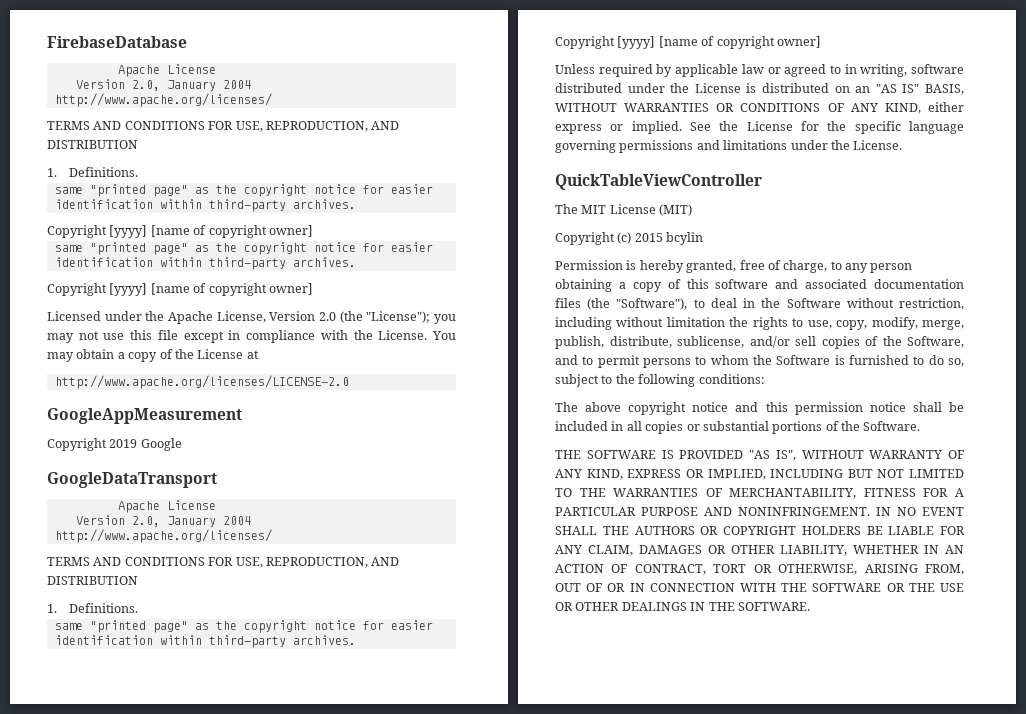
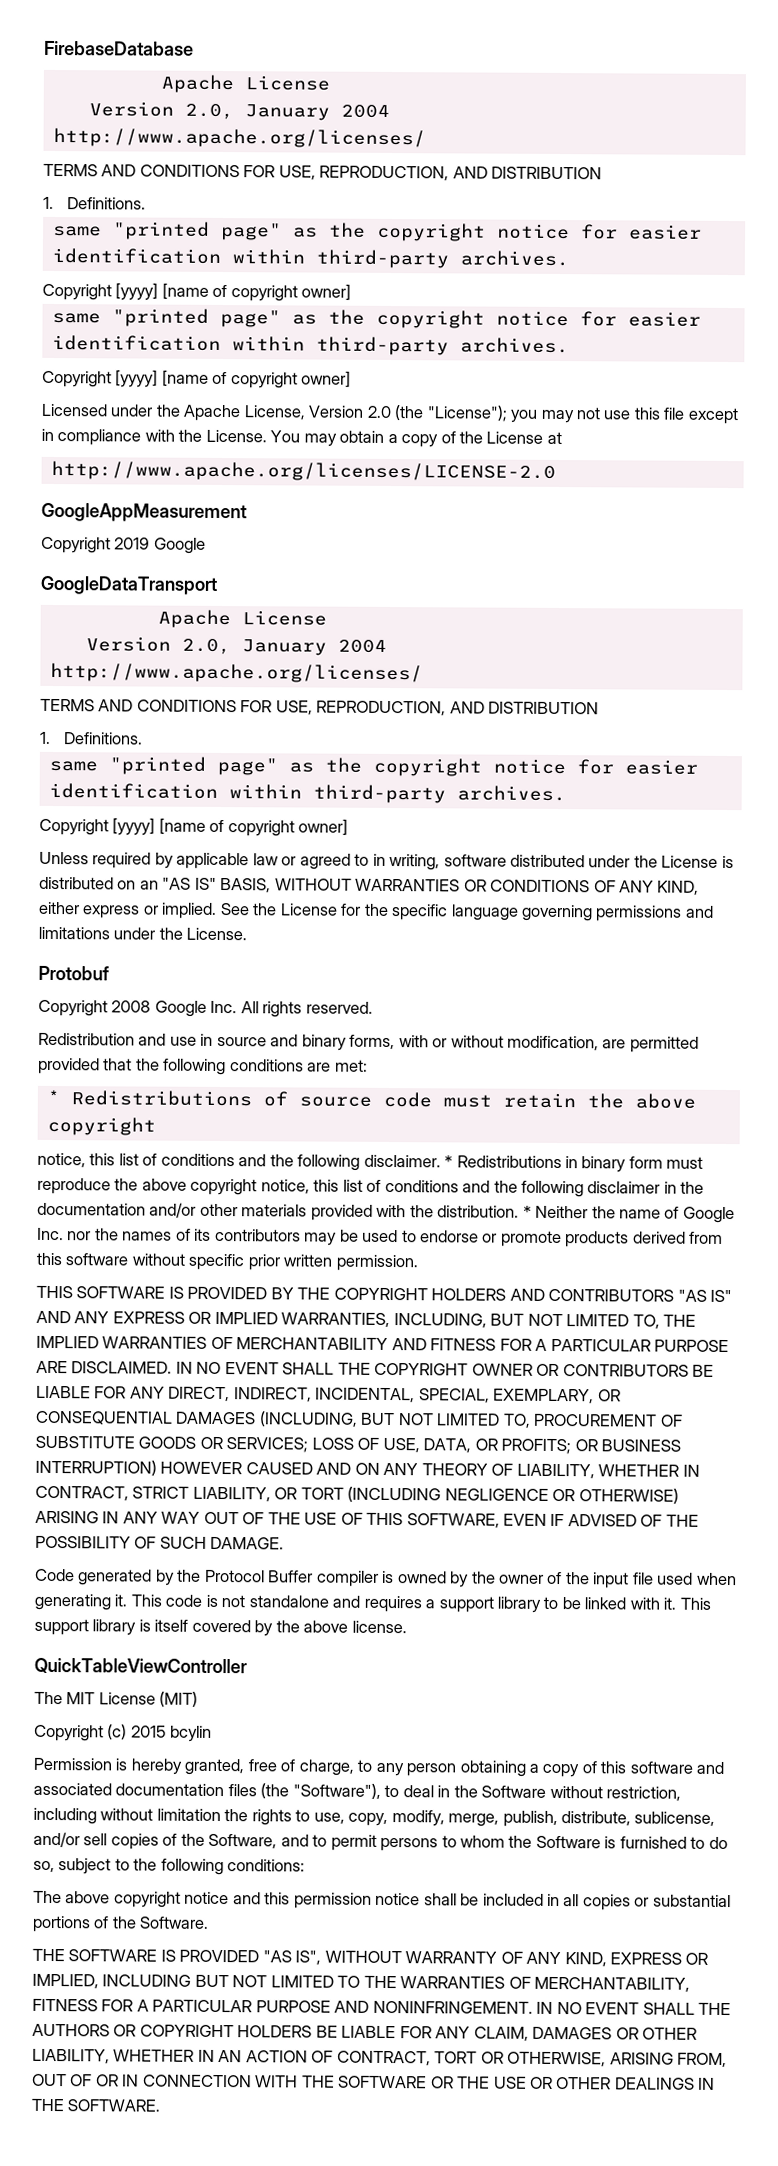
+ Protobuf
+ Copyright 2008 Google Inc. All rights reserved.
+ Redistribution and use in source and binary forms, with or without modification, are permitted provided that the following conditions are met:
+ * Redistributions of source code must retain the above copyright
+ notice, this list of conditions and the following disclaimer. * Redistributions in binary form must reproduce the above copyright notice, this list of conditions and the following disclaimer in the documentation and/or other materials provided with the distribution. * Neither the name of Google Inc. nor the names of its contributors may be used to endorse or promote products derived from this software without specific prior written permission.
+ THIS SOFTWARE IS PROVIDED BY THE COPYRIGHT HOLDERS AND CONTRIBUTORS "AS IS" AND ANY EXPRESS OR IMPLIED WARRANTIES, INCLUDING, BUT NOT LIMITED TO, THE IMPLIED WARRANTIES OF MERCHANTABILITY AND FITNESS FOR A PARTICULAR PURPOSE ARE DISCLAIMED. IN NO EVENT SHALL THE COPYRIGHT OWNER OR CONTRIBUTORS BE LIABLE FOR ANY DIRECT, INDIRECT, INCIDENTAL, SPECIAL, EXEMPLARY, OR CONSEQUENTIAL DAMAGES (INCLUDING, BUT NOT LIMITED TO, PROCUREMENT OF SUBSTITUTE GOODS OR SERVICES; LOSS OF USE, DATA, OR PROFITS; OR BUSINESS INTERRUPTION) HOWEVER CAUSED AND ON ANY THEORY OF LIABILITY, WHETHER IN CONTRACT, STRICT LIABILITY, OR TORT (INCLUDING NEGLIGENCE OR OTHERWISE) ARISING IN ANY WAY OUT OF THE USE OF THIS SOFTWARE, EVEN IF ADVISED OF THE POSSIBILITY OF SUCH DAMAGE.
+ Code generated by the Protocol Buffer compiler is owned by the owner of the input file used when generating it. This code is not standalone and requires a support library to be linked with it. This support library is itself covered by the above license.

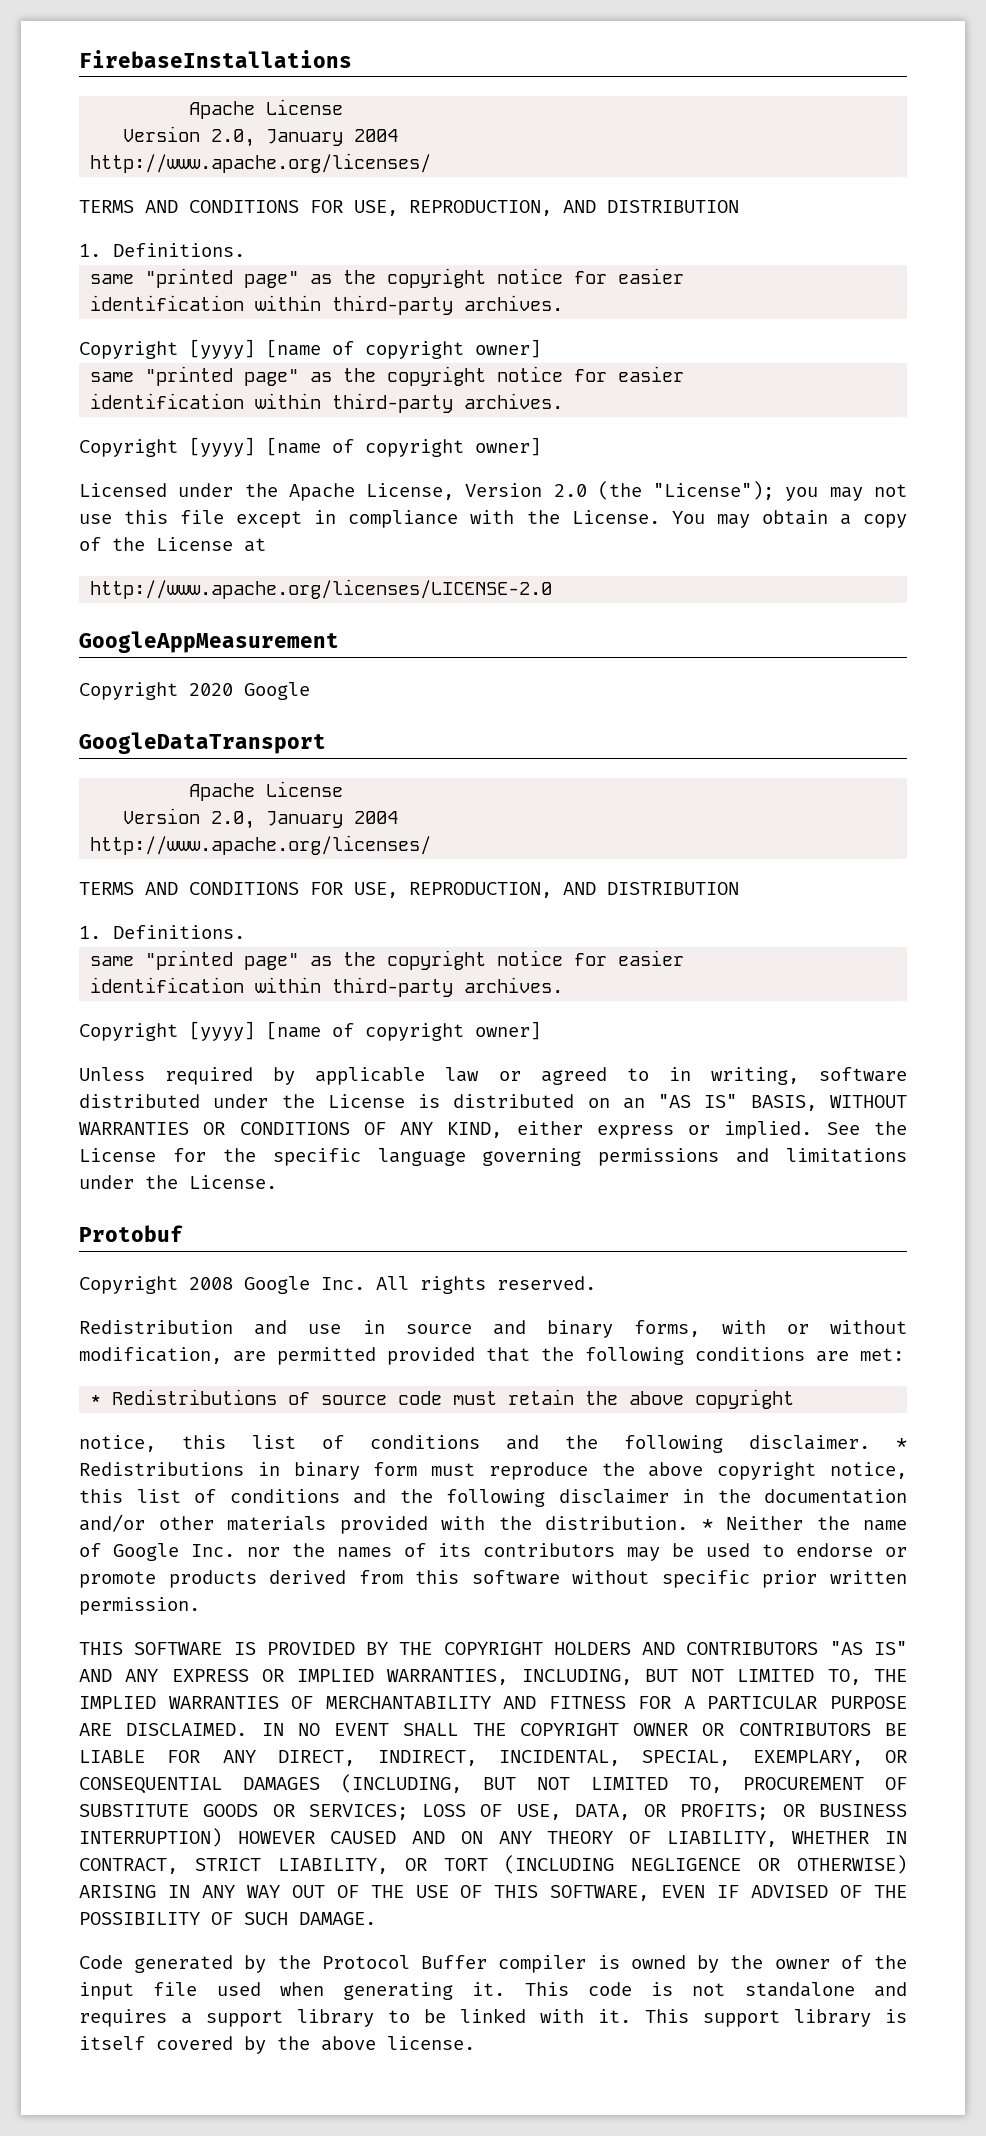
- FirebaseDatabase
+ FirebaseInstallations
- Copyright 2019 Google
+ Copyright 2020 Google
- QuickTableViewController
- The MIT License (MIT)
- Copyright (c) 2015 bcylin
- Permission is hereby granted, free of charge, to any person obtaining a copy of this software and associated documentation files (the "Software"), to deal in the Software without restriction, including without limitation the rights to use, copy, modify, merge, publish, distribute, sublicense, and/or sell copies of the Software, and to permit persons to whom the Software is furnished to do so, subject to the following conditions:
- The above copyright notice and this permission notice shall be included in all copies or substantial portions of the Software.
- THE SOFTWARE IS PROVIDED "AS IS", WITHOUT WARRANTY OF ANY KIND, EXPRESS OR IMPLIED, INCLUDING BUT NOT LIMITED TO THE WARRANTIES OF MERCHANTABILITY, FITNESS FOR A PARTICULAR PURPOSE AND NONINFRINGEMENT. IN NO EVENT SHALL THE AUTHORS OR COPYRIGHT HOLDERS BE LIABLE FOR ANY CLAIM, DAMAGES OR OTHER LIABILITY, WHETHER IN AN ACTION OF CONTRACT, TORT OR OTHERWISE, ARISING FROM, OUT OF OR IN CONNECTION WITH THE SOFTWARE OR THE USE OR OTHER DEALINGS IN THE SOFTWARE.

